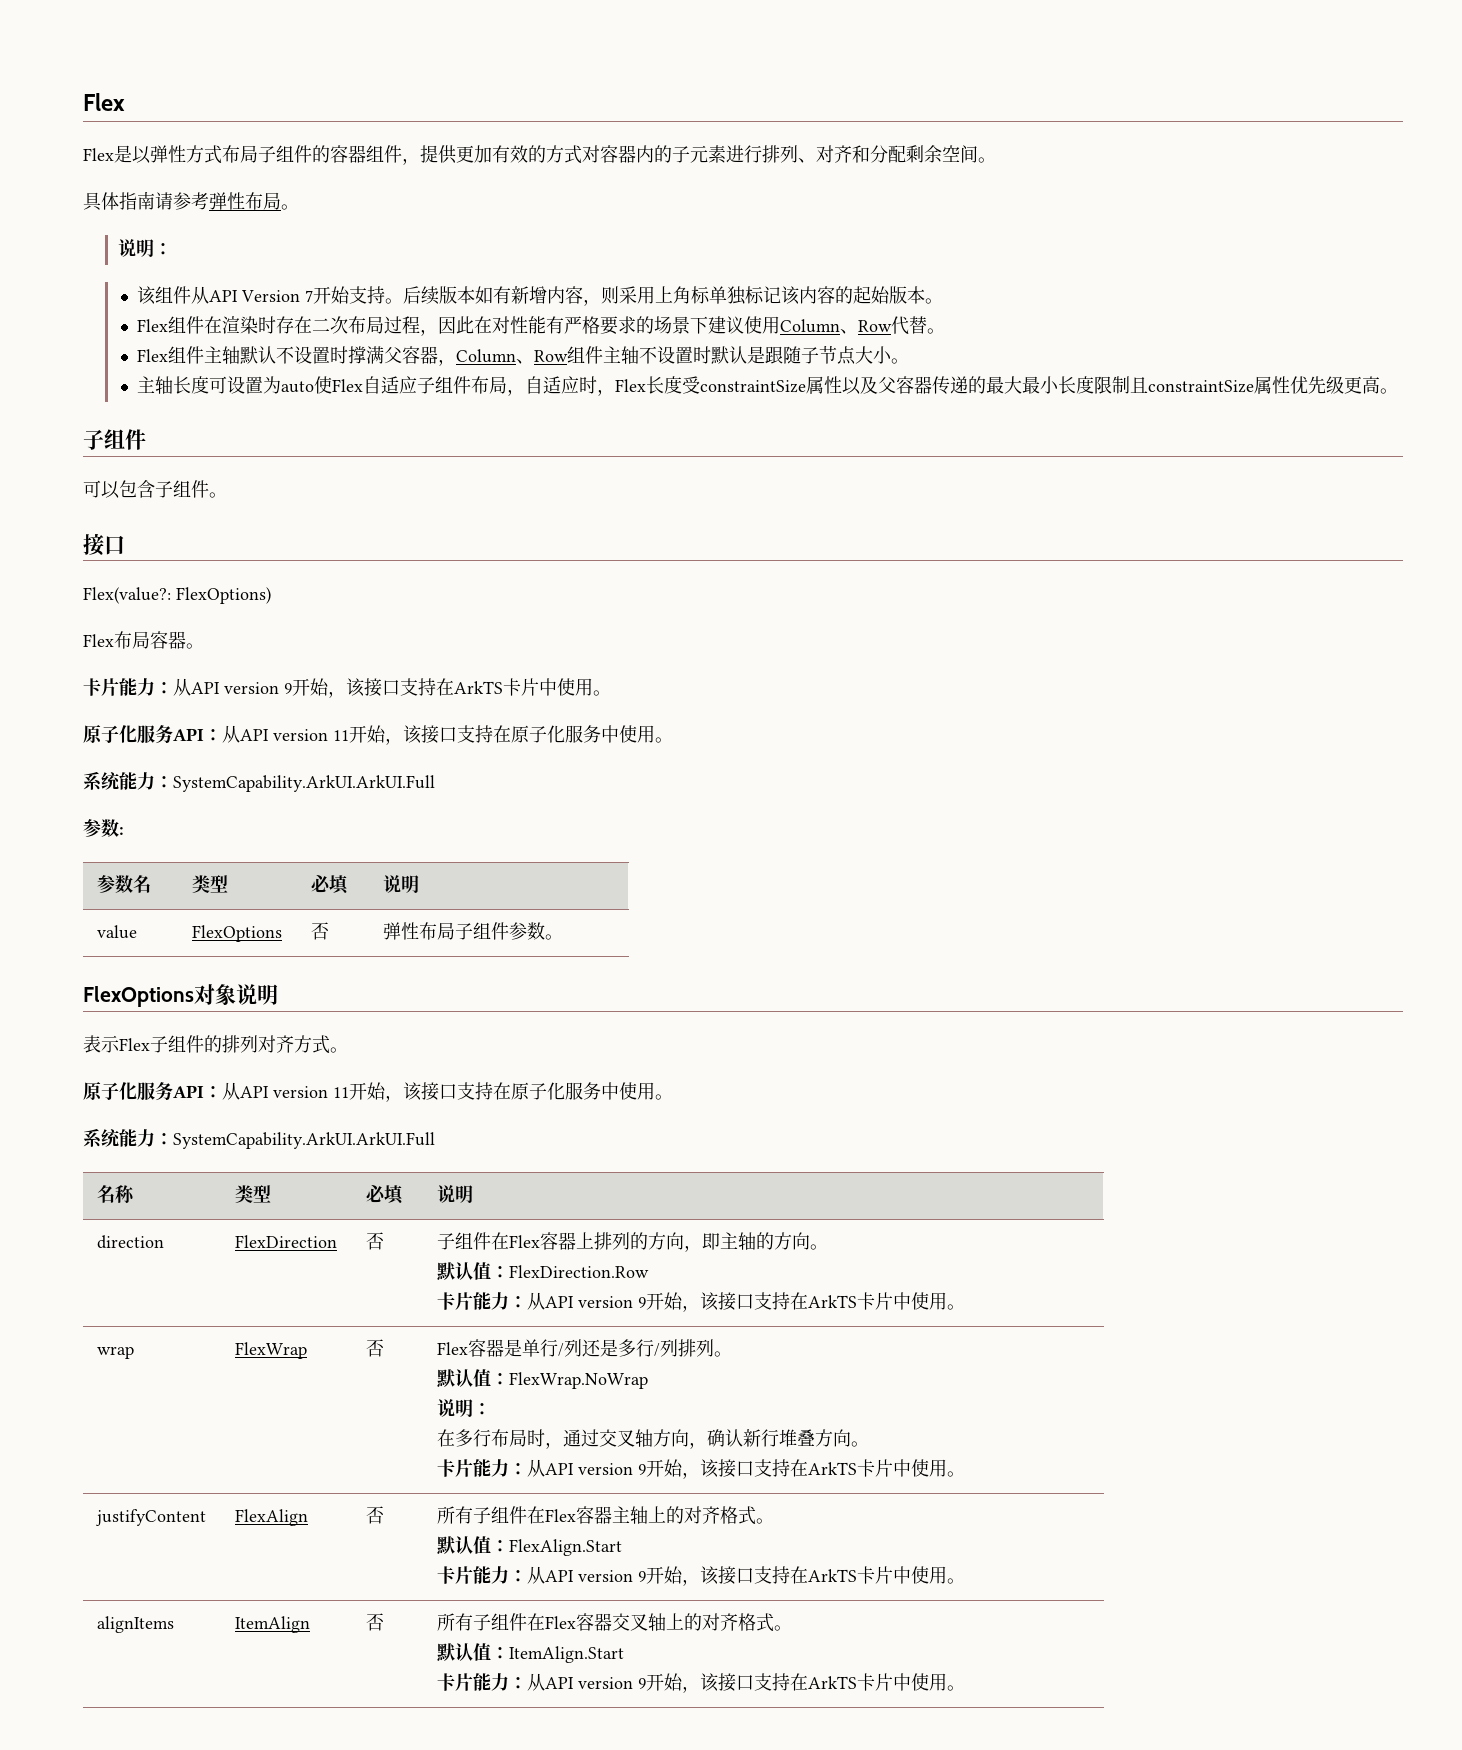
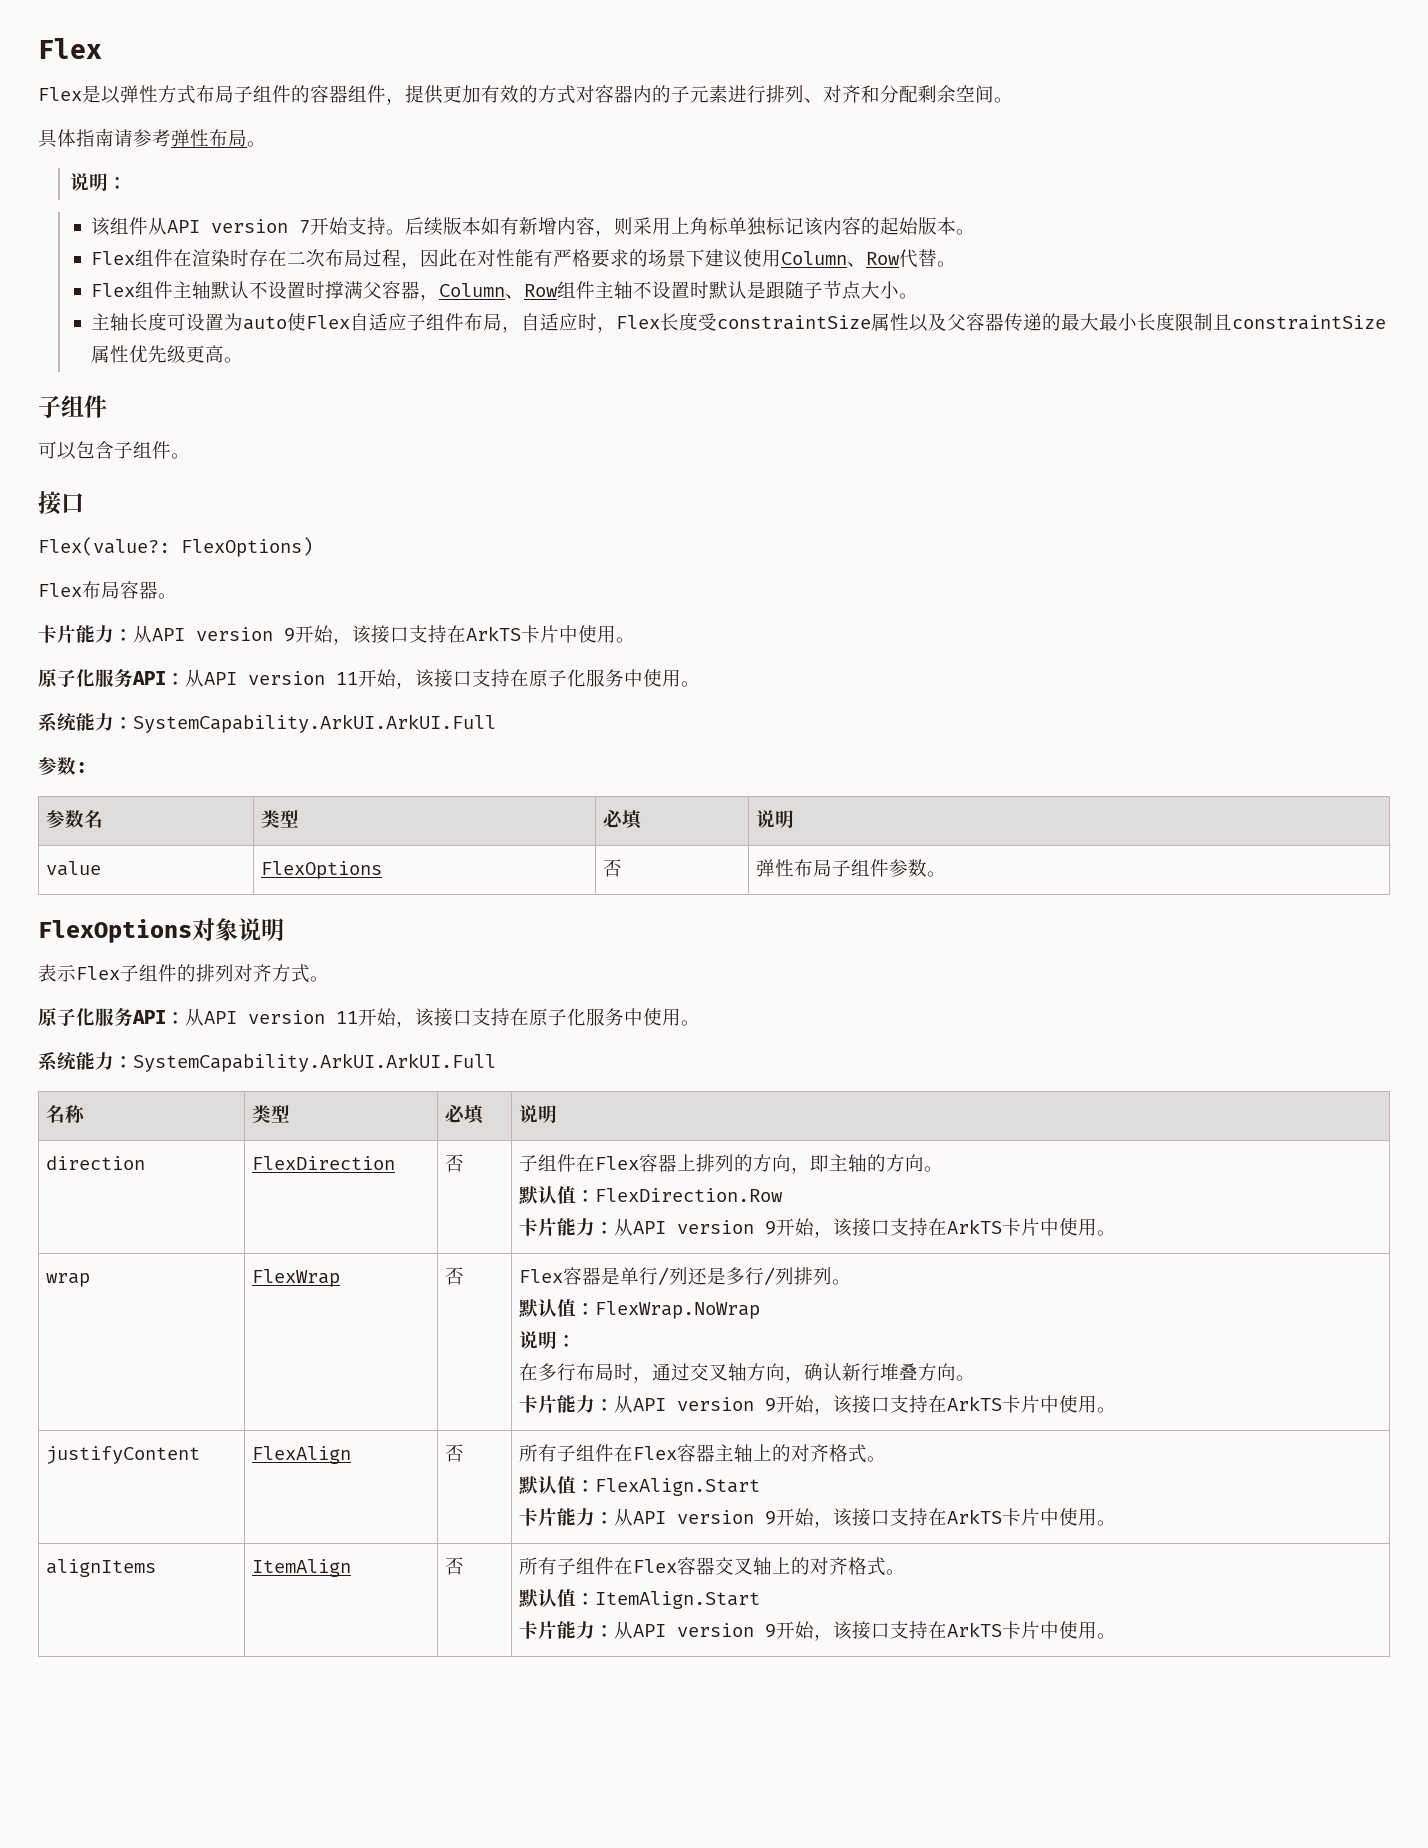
- 该组件从API Version 7开始支持。
+ 该组件从API version 7开始支持。

